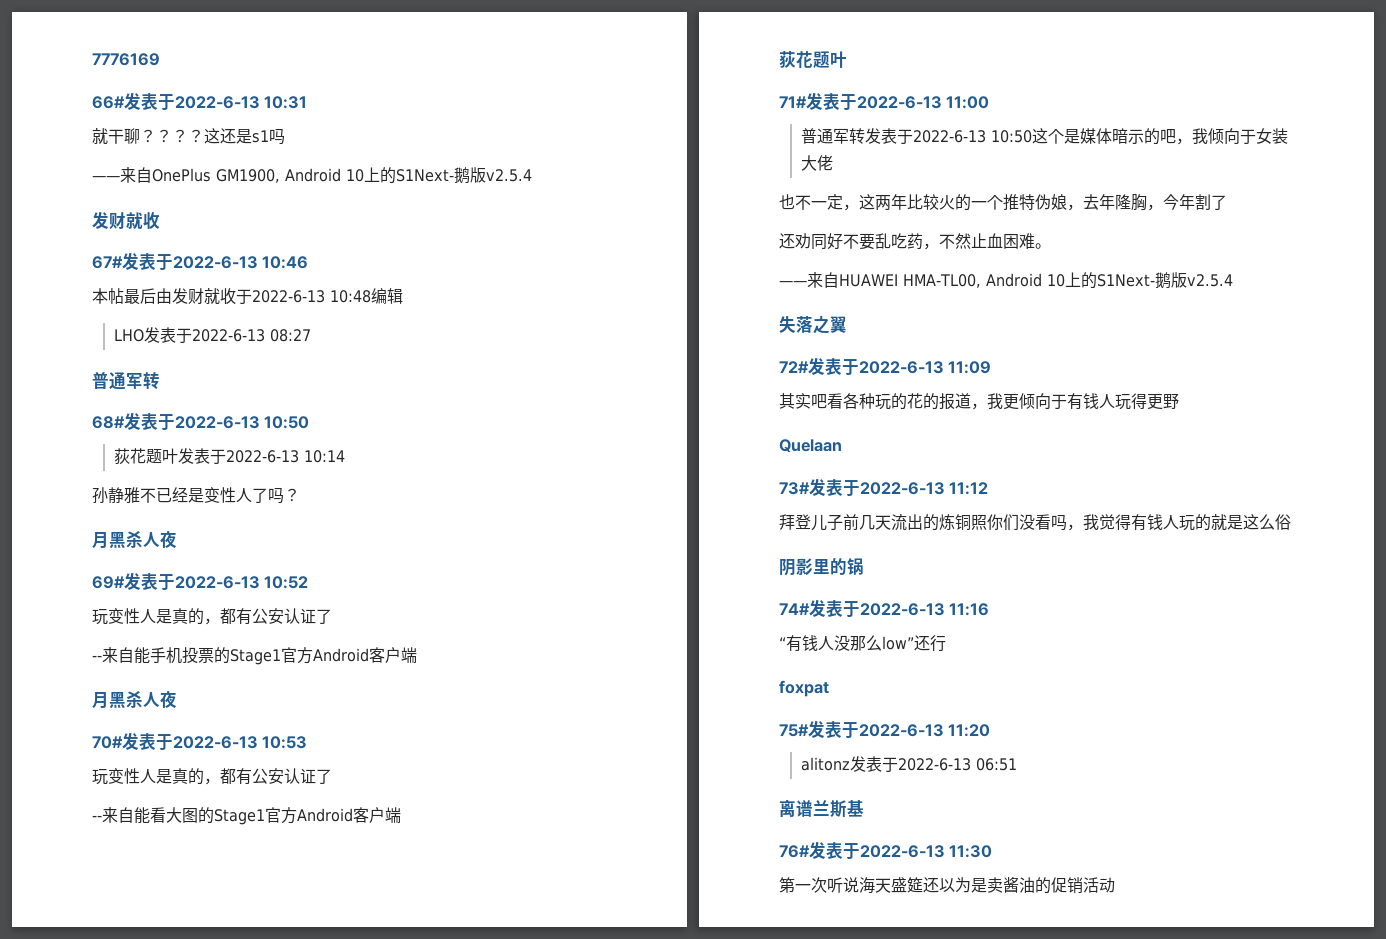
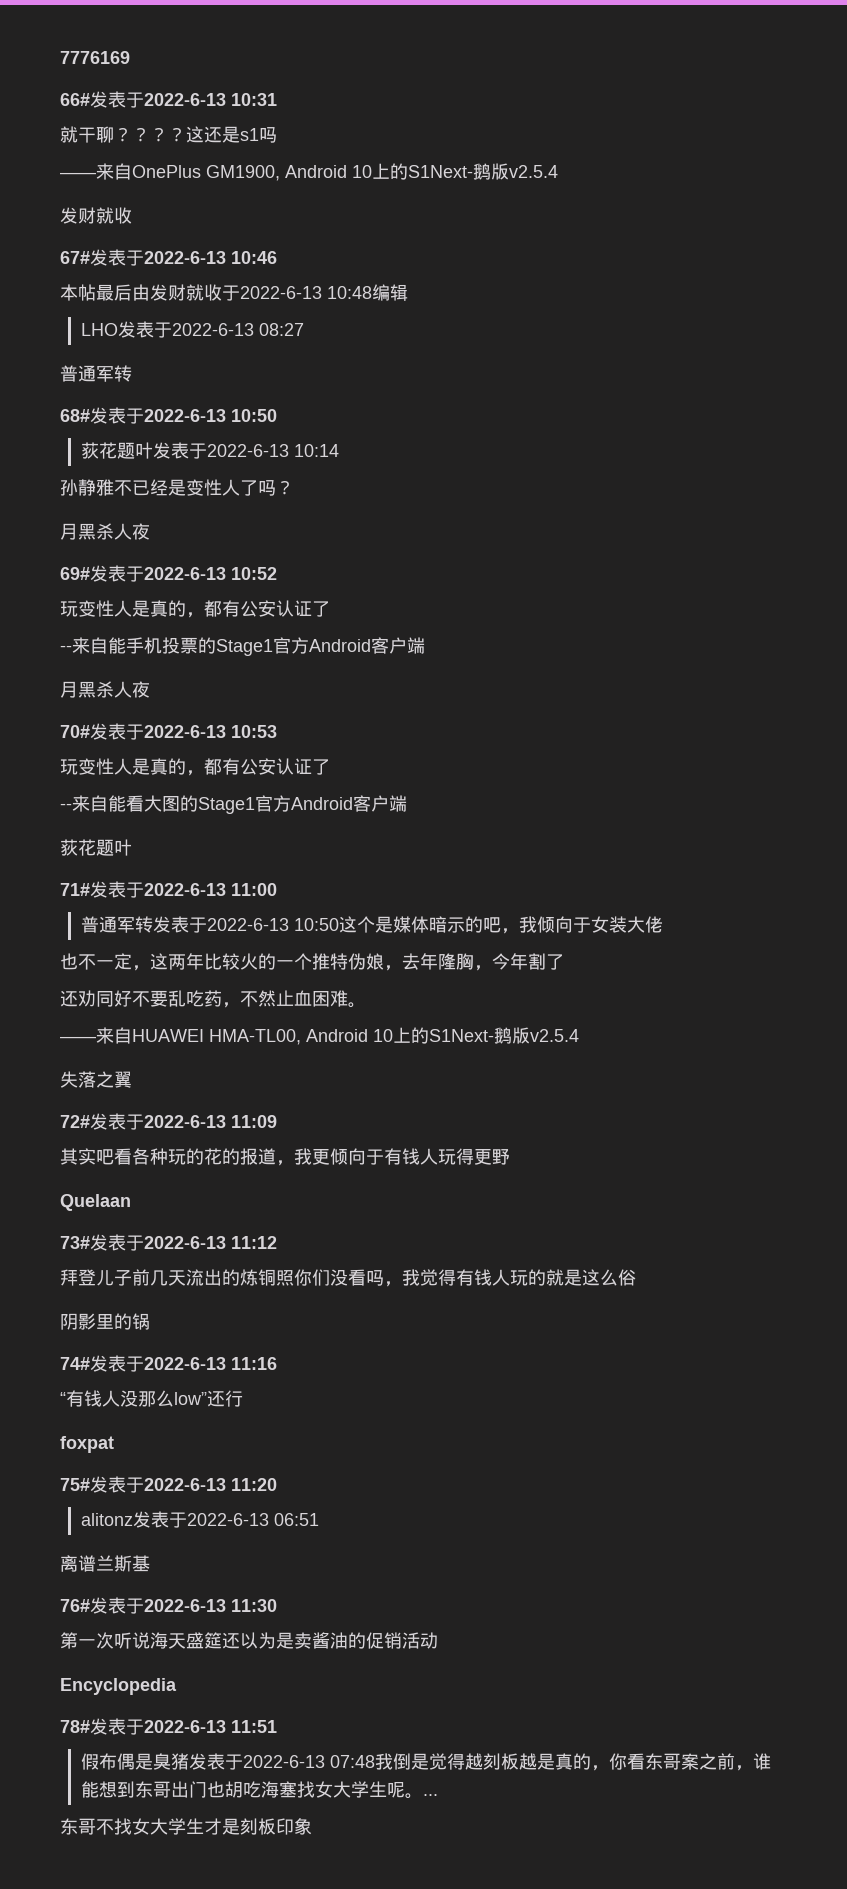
+ Encyclopedia
+ 78#发表于2022-6-13 11:51
+ 假布偶是臭猪发表于2022-6-13 07:48我倒是觉得越刻板越是真的，你看东哥案之前，谁能想到东哥出门也胡吃海塞找女大学生呢。...
+ 东哥不找女大学生才是刻板印象

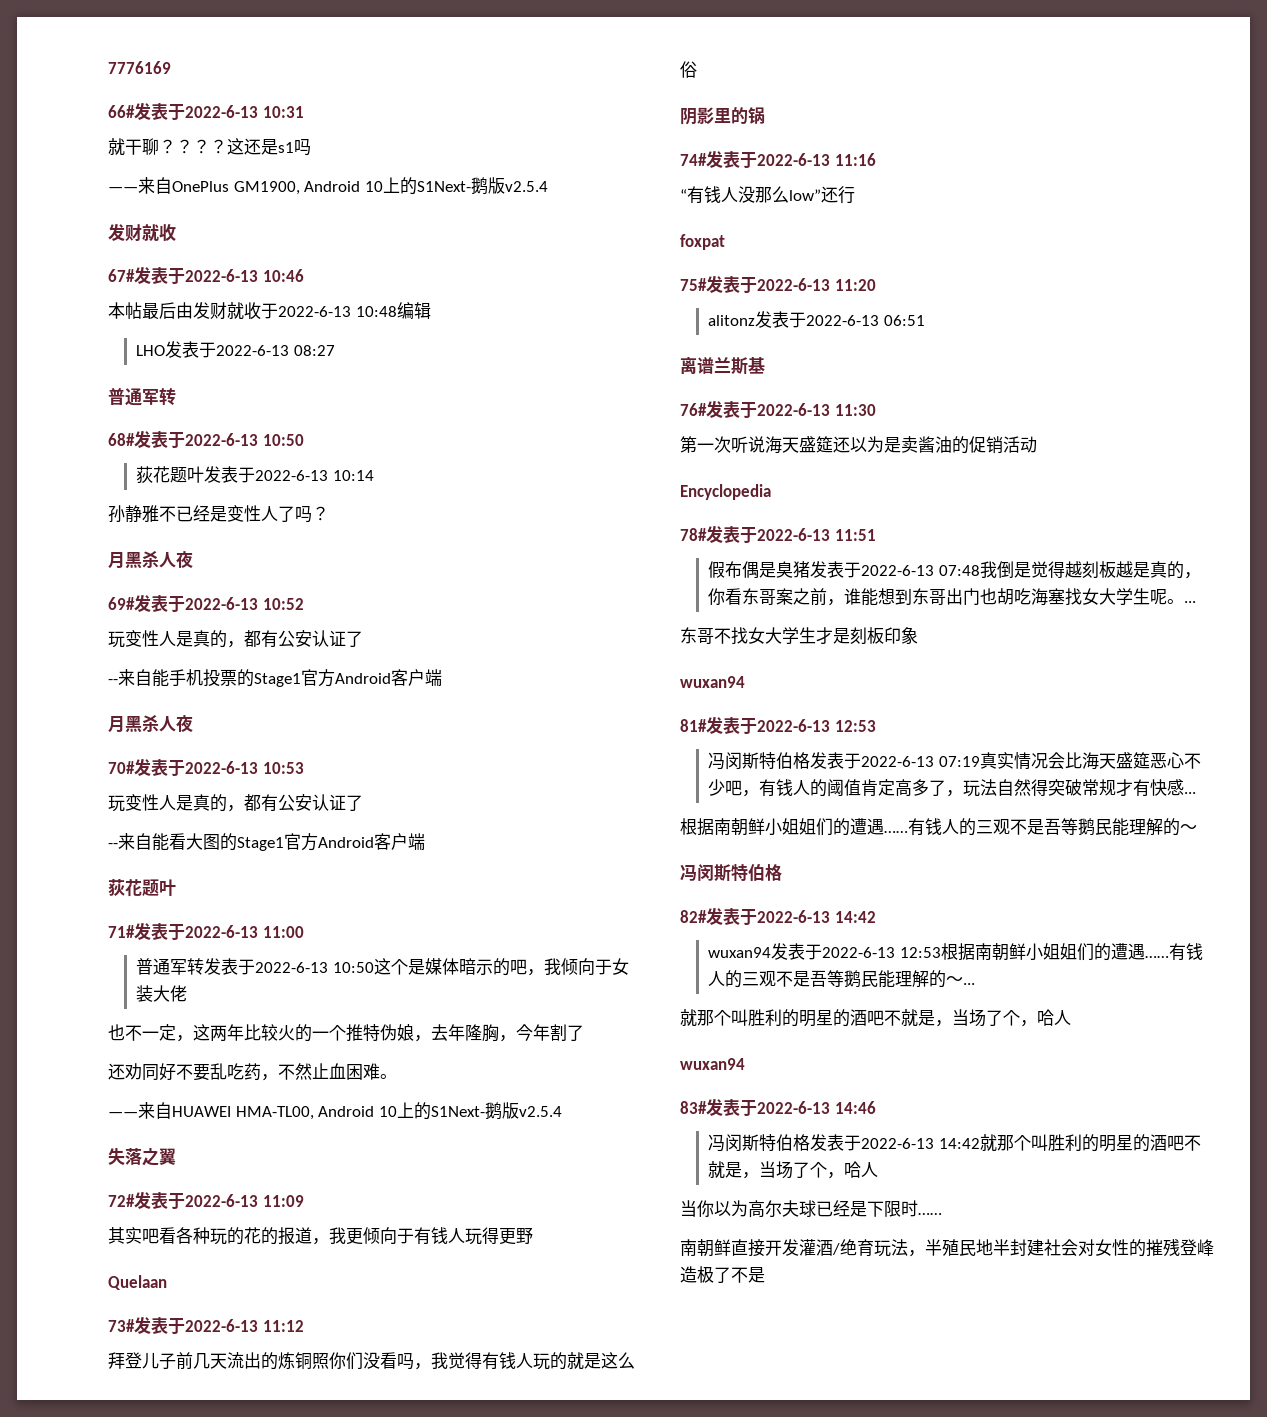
  东哥不找女大学生才是刻板印象
+ wuxan94
+ 81#发表于2022-6-13 12:53
+ 冯闵斯特伯格发表于2022-6-13 07:19真实情况会比海天盛筵恶心不少吧，有钱人的阈值肯定高多了，玩法自然得突破常规才有快感...
+ 根据南朝鲜小姐姐们的遭遇……有钱人的三观不是吾等鹅民能理解的～
+ 冯闵斯特伯格
+ 82#发表于2022-6-13 14:42
+ wuxan94发表于2022-6-13 12:53根据南朝鲜小姐姐们的遭遇……有钱人的三观不是吾等鹅民能理解的～...
+ 就那个叫胜利的明星的酒吧不就是，当场了个，哈人
+ wuxan94
+ 83#发表于2022-6-13 14:46
+ 冯闵斯特伯格发表于2022-6-13 14:42就那个叫胜利的明星的酒吧不就是，当场了个，哈人
+ 当你以为高尔夫球已经是下限时……
+ 南朝鲜直接开发灌酒/绝育玩法，半殖民地半封建社会对女性的摧残登峰造极了不是

